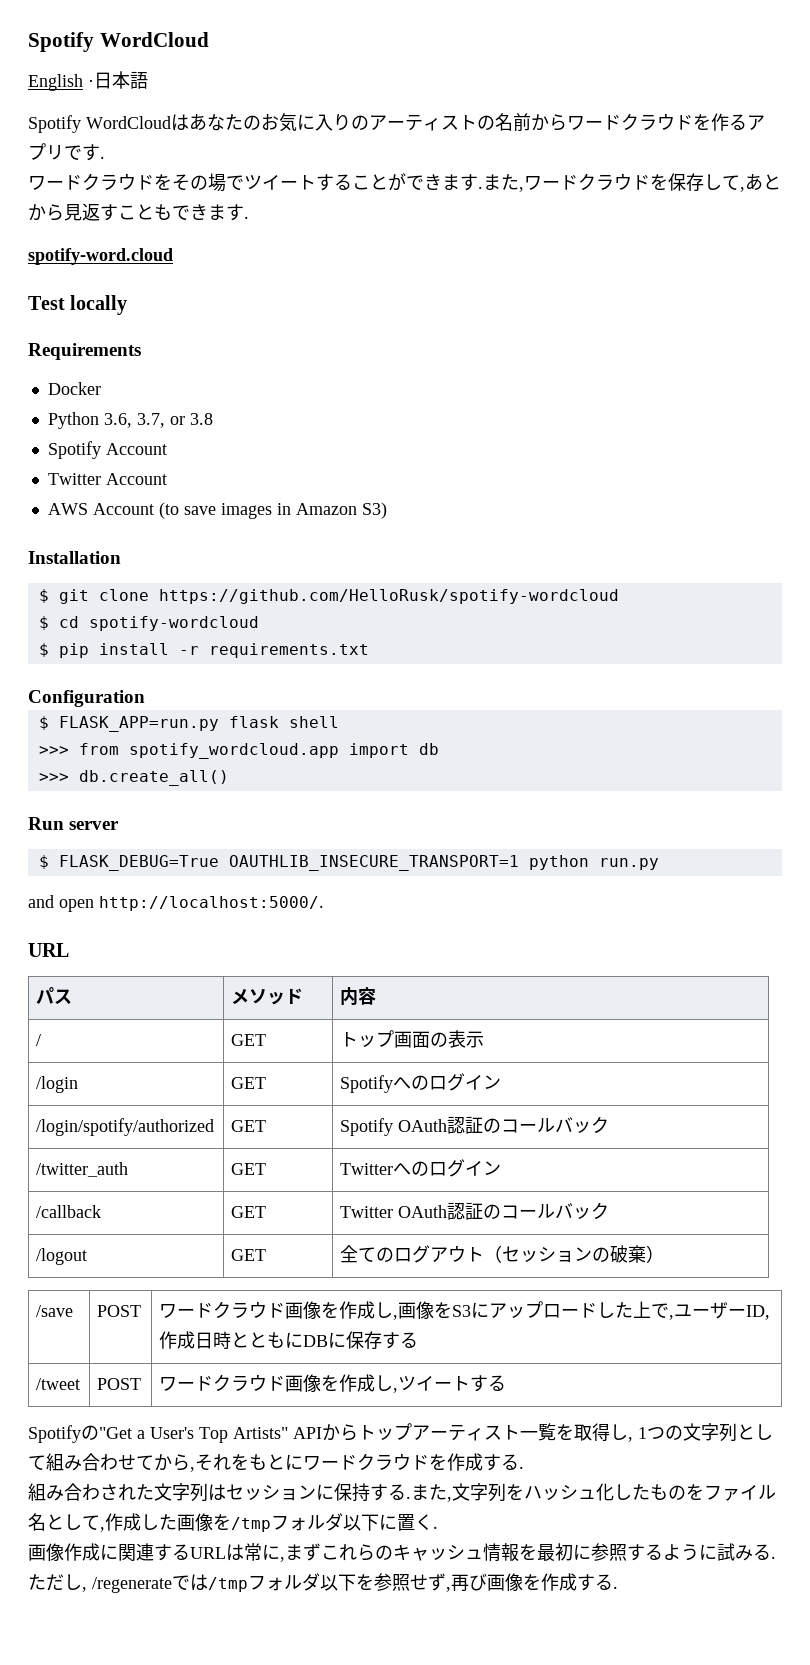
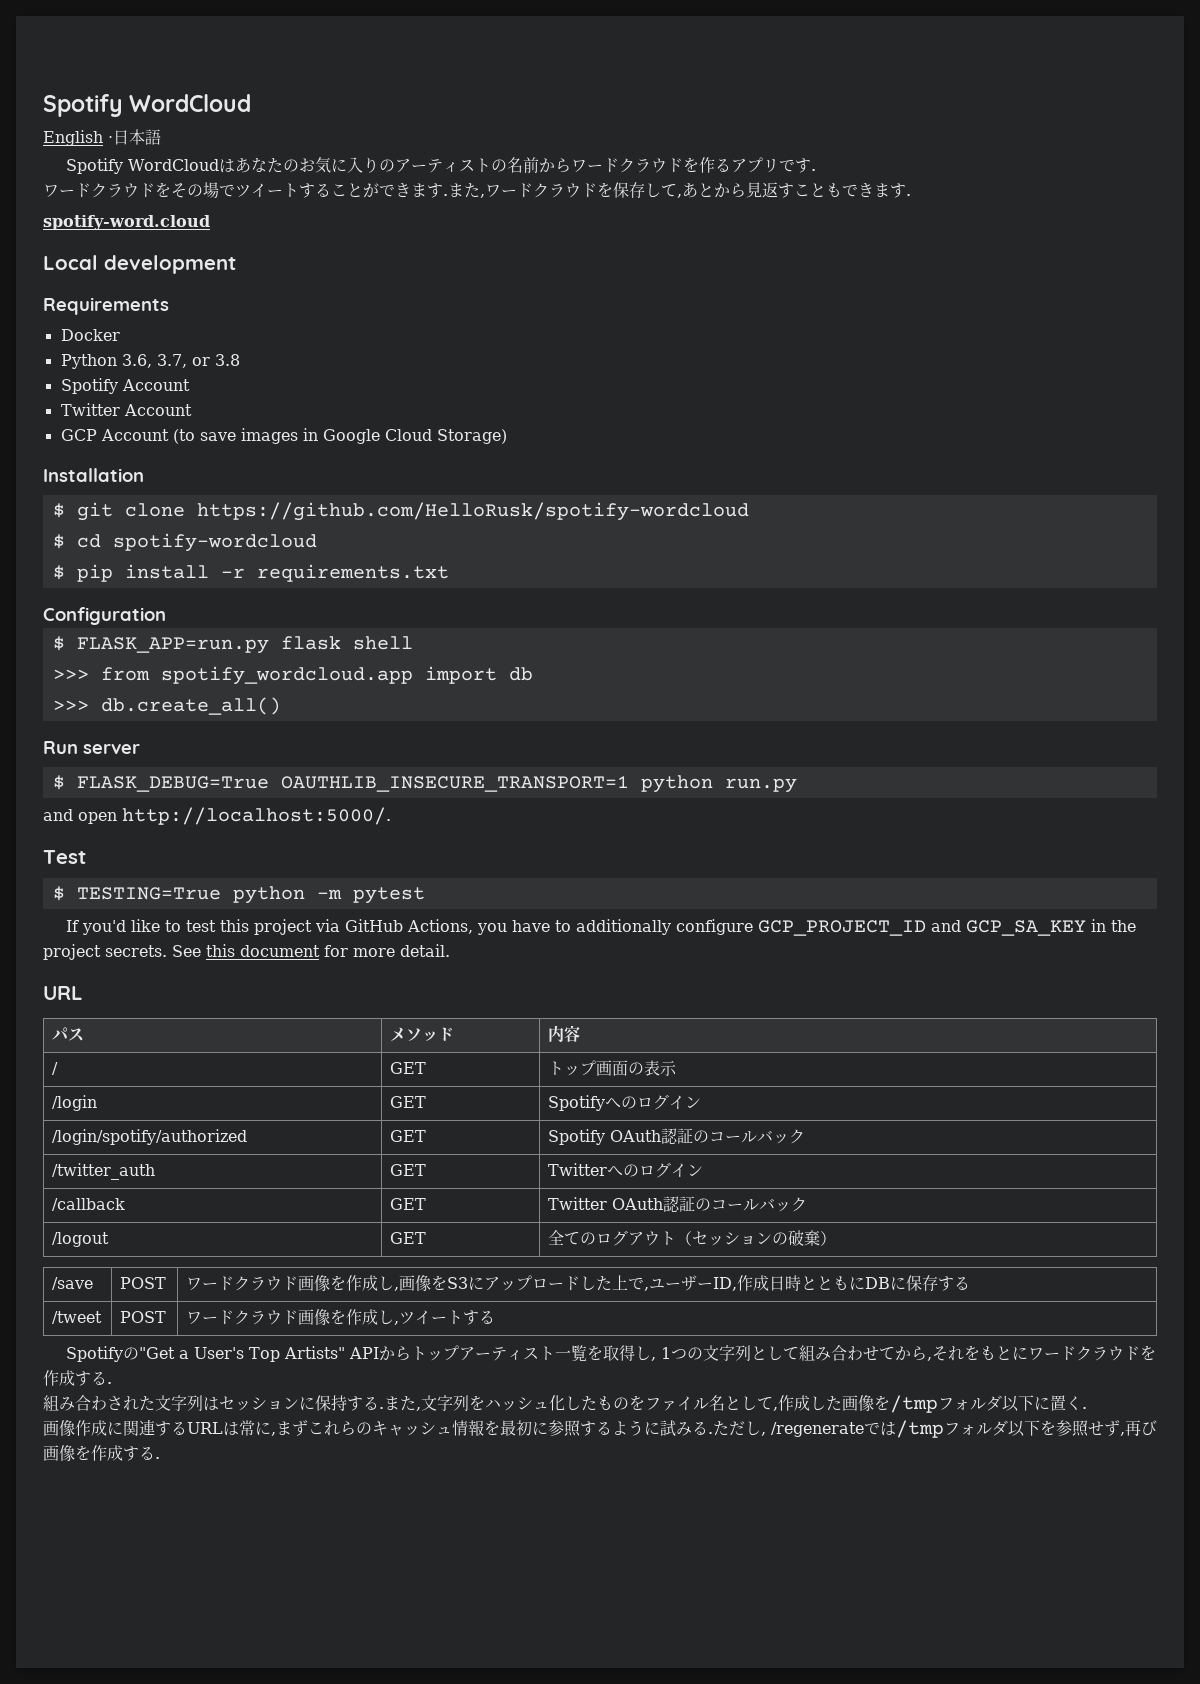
- Test locally
+ Local development
- AWS Account (to save images in Amazon S3)
+ GCP Account (to save images in Google Cloud Storage)
+ Test
+ $ TESTING=True python -m pytest
+ If you'd like to test this project via GitHub Actions, you have to additionally configure GCP_PROJECT_ID and GCP_SA_KEY in the project secrets. See this document for more detail.

